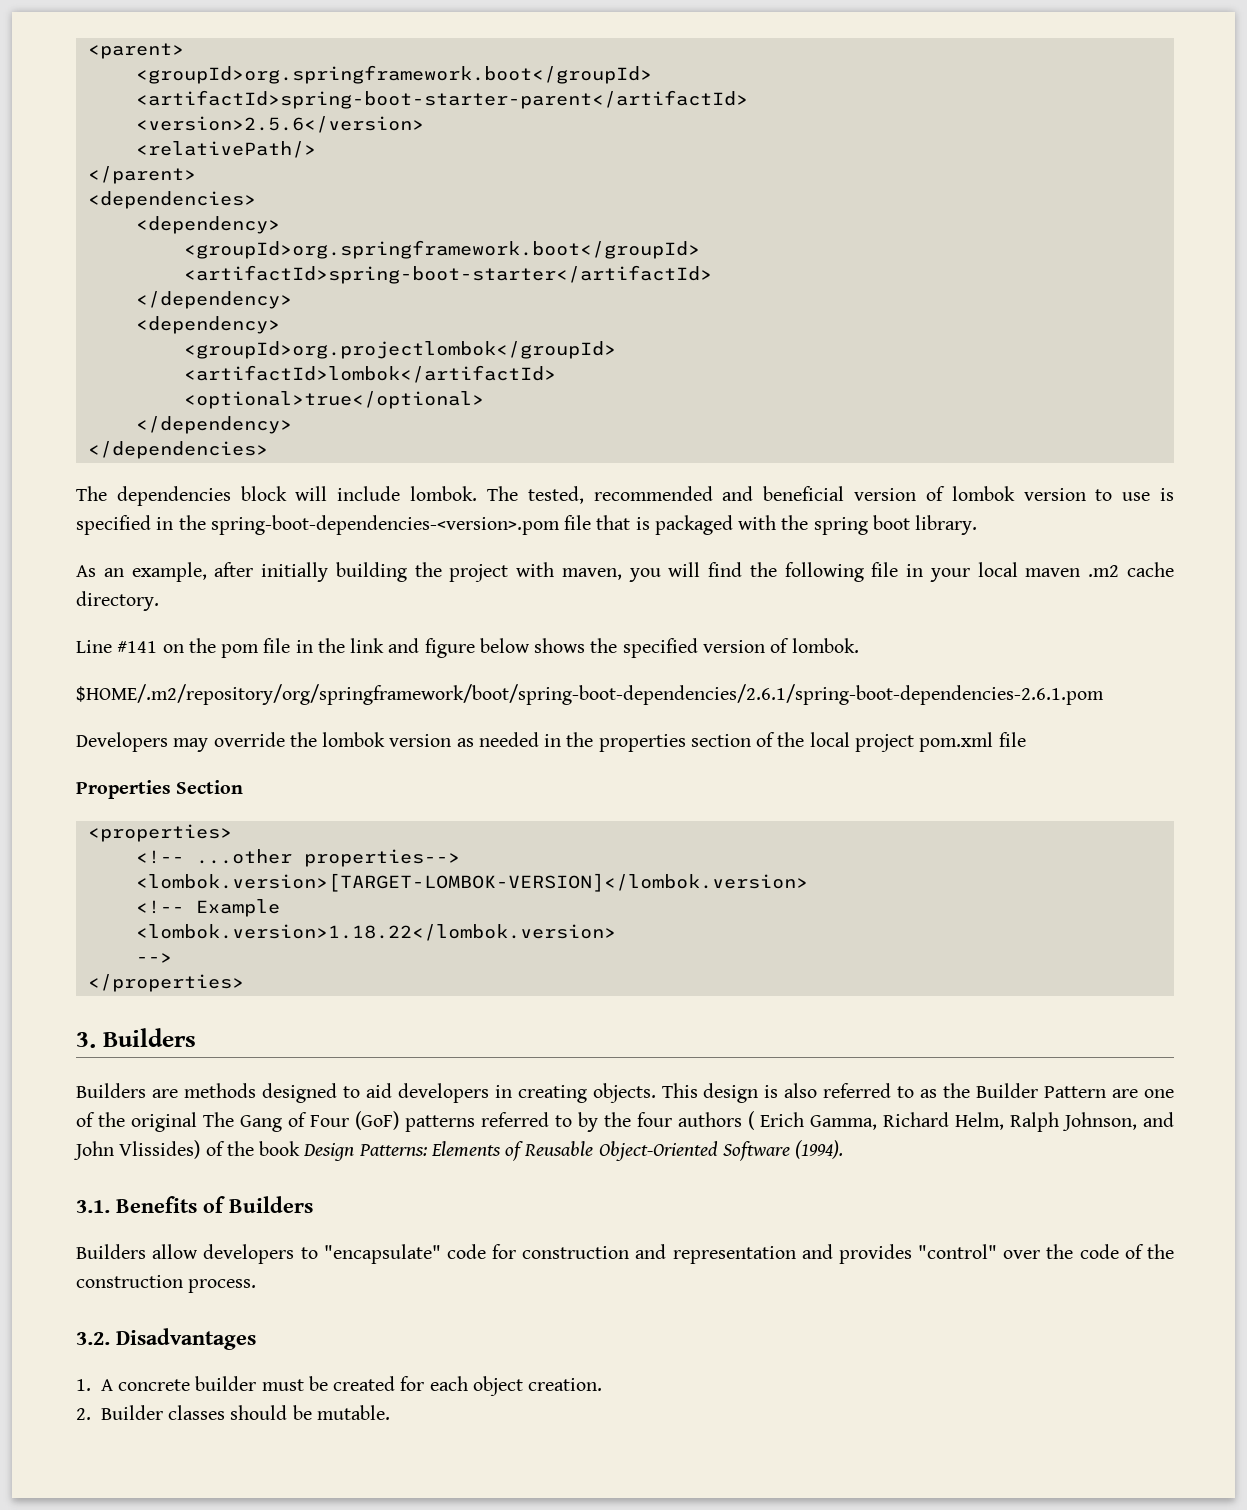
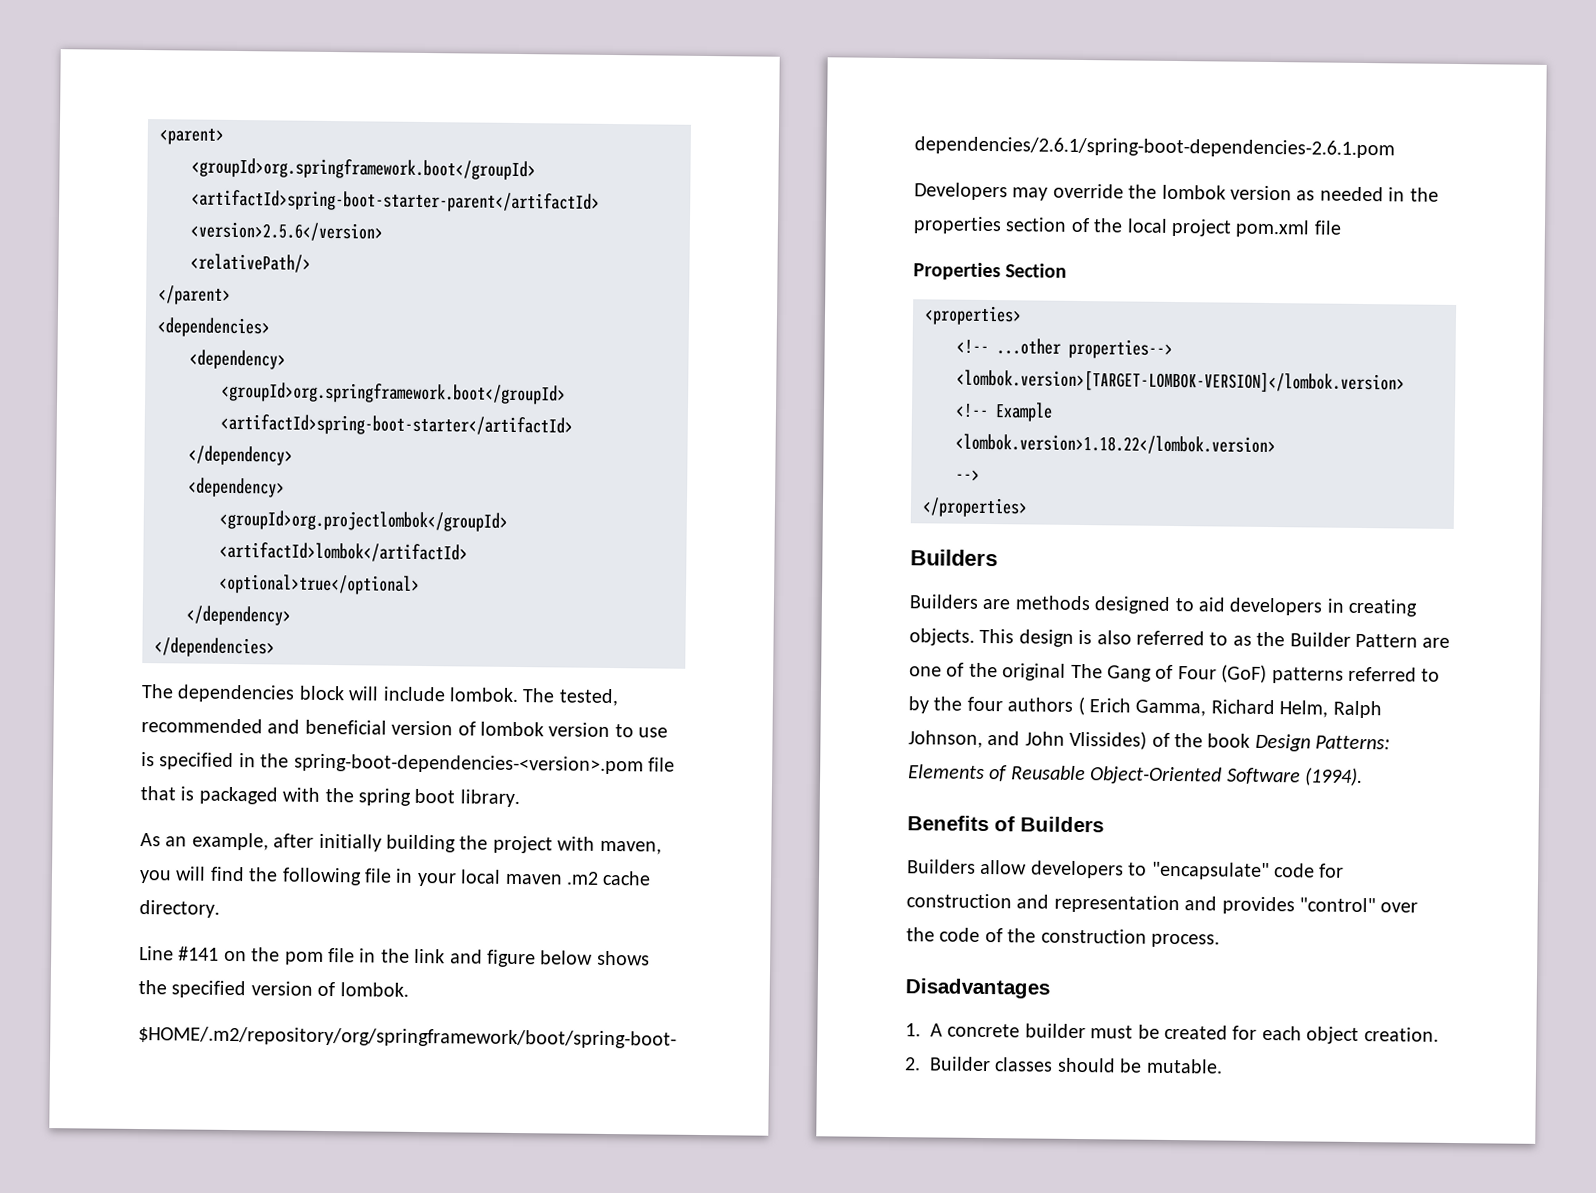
  </properties>
- 3. Builders
+ Builders
- 3.1. Benefits of Builders
+ Benefits of Builders
- 3.2. Disadvantages
+ Disadvantages

